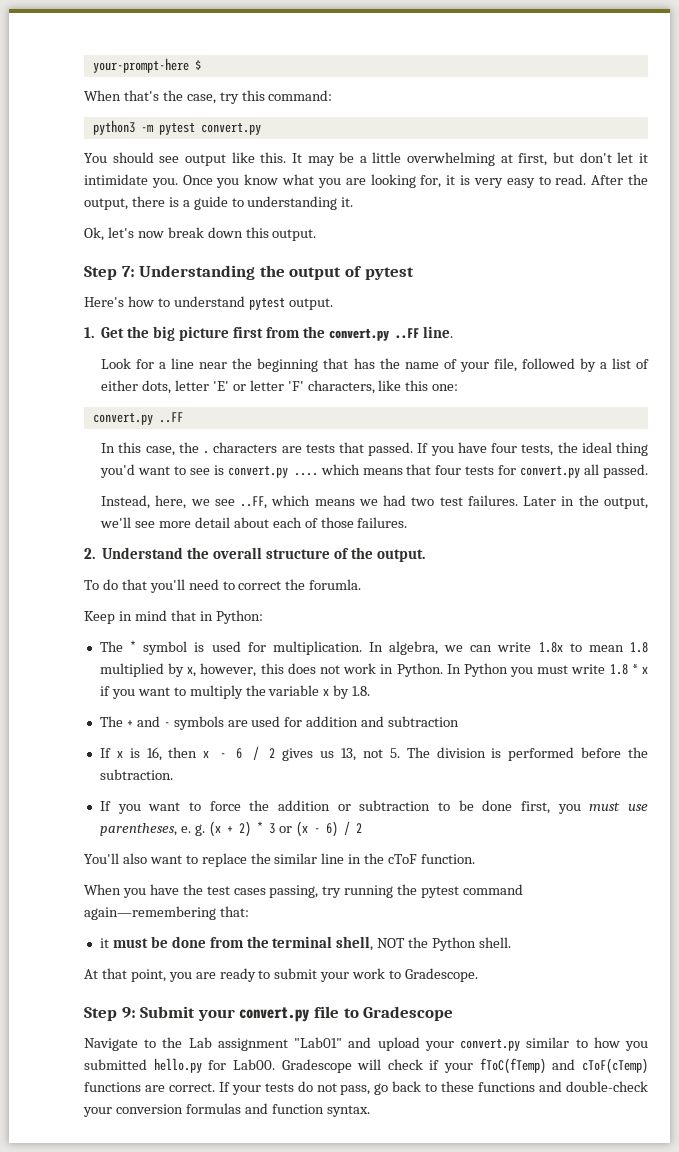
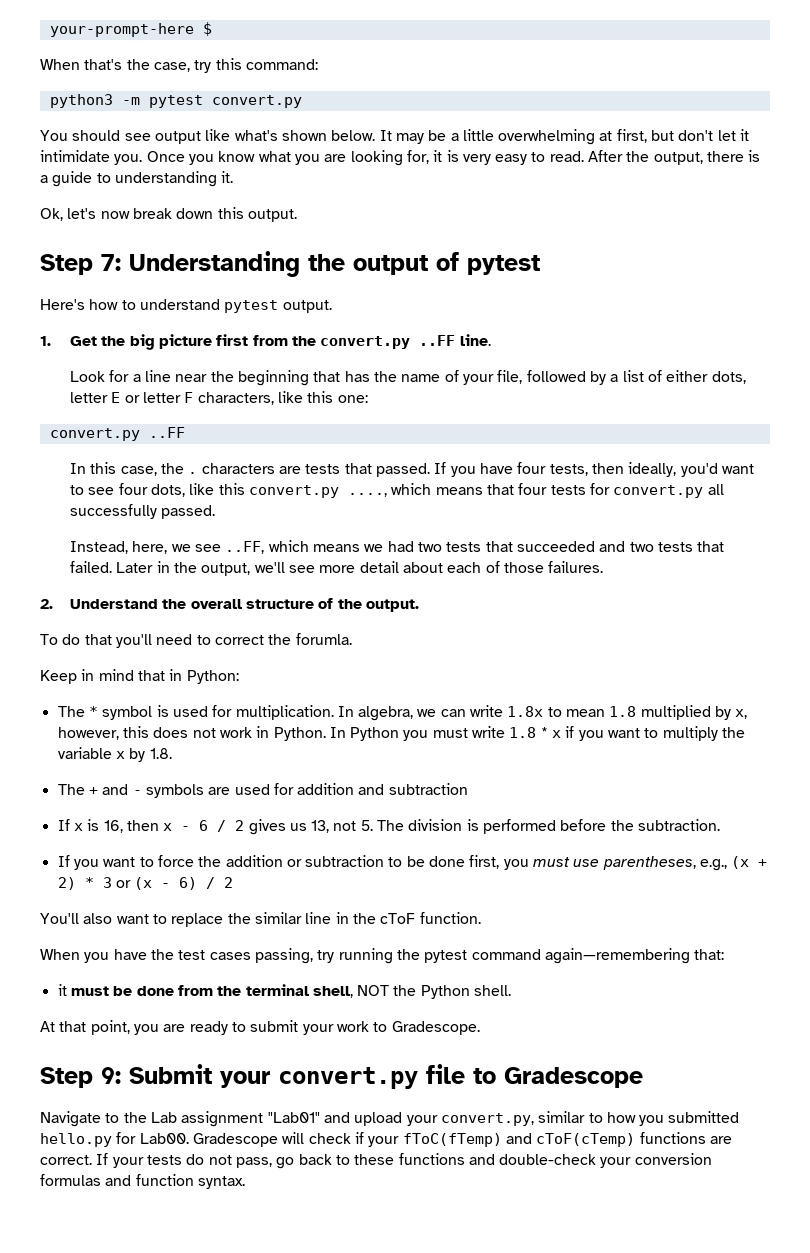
- You should see output like this.
+ You should see output like what's shown below.
- Look for a line near the beginning that has the name of your file, followed by a list of either dots, letter 'E' or letter 'F' characters, like this one:
+ Look for a line near the beginning that has the name of your file, followed by a list of either dots, letter E or letter F characters, like this one:
- If you have four tests, the ideal thing you'd want to see is convert.py .... which means that four tests for convert.py all passed.
+ If you have four tests, then ideally, you'd want to see four dots, like this convert.py ...., which means that four tests for convert.py all successfully passed.
- Instead, here, we see ..FF, which means we had two test failures.
+ Instead, here, we see ..FF, which means we had two tests that succeeded and two tests that failed.
- If you want to force the addition or subtraction to be done first, you must use parentheses, e. g. (x + 2) * 3 or (x - 6) / 2
+ If you want to force the addition or subtraction to be done first, you must use parentheses, e.g., (x + 2) * 3 or (x - 6) / 2
- Navigate to the Lab assignment "Lab01" and upload your convert.py similar to how you submitted hello.py for Lab00.
+ Navigate to the Lab assignment "Lab01" and upload your convert.py, similar to how you submitted hello.py for Lab00.

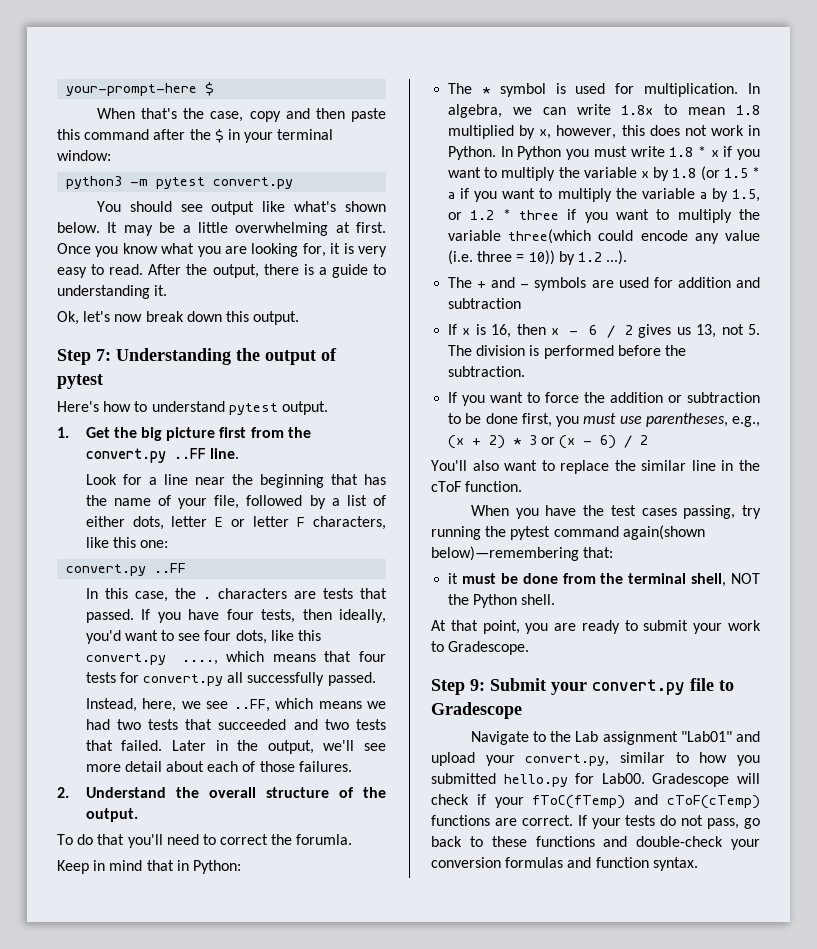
- When that's the case, try this command:
+ When that's the case, copy and then paste this command after the $ in your terminal window:
- It may be a little overwhelming at first, but don't let it intimidate you.
+ It may be a little overwhelming at first.
- In Python you must write 1.8 * x if you want to multiply the variable x by 1.8.
+ In Python you must write 1.8 * x if you want to multiply the variable x by 1.8 (or 1.5 * a if you want to multiply the variable a by 1.5, or 1.2 * three if you want to multiply the variable three(which could encode any value (i.e. three = 10)) by 1.2 ...).
- When you have the test cases passing, try running the pytest command again—remembering that:
+ When you have the test cases passing, try running the pytest command again(shown below)—remembering that:

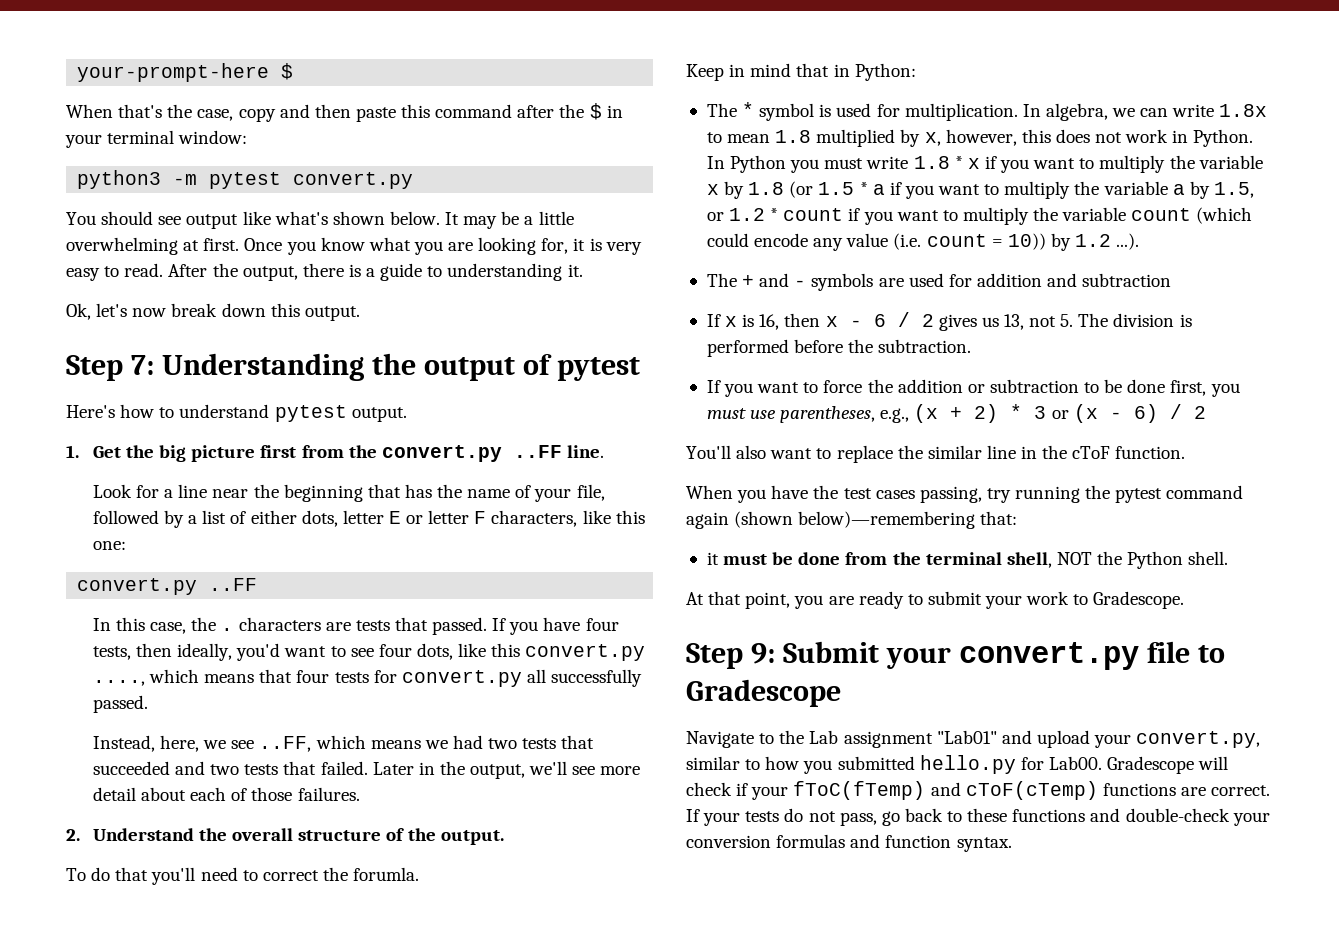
- In Python you must write 1.8 * x if you want to multiply the variable x by 1.8 (or 1.5 * a if you want to multiply the variable a by 1.5, or 1.2 * three if you want to multiply the variable three(which could encode any value (i.e. three = 10)) by 1.2 ...).
+ In Python you must write 1.8 * x if you want to multiply the variable x by 1.8 (or 1.5 * a if you want to multiply the variable a by 1.5, or 1.2 * count if you want to multiply the variable count (which could encode any value (i.e. count = 10)) by 1.2 ...).
- When you have the test cases passing, try running the pytest command again(shown below)—remembering that:
+ When you have the test cases passing, try running the pytest command again (shown below)—remembering that:

